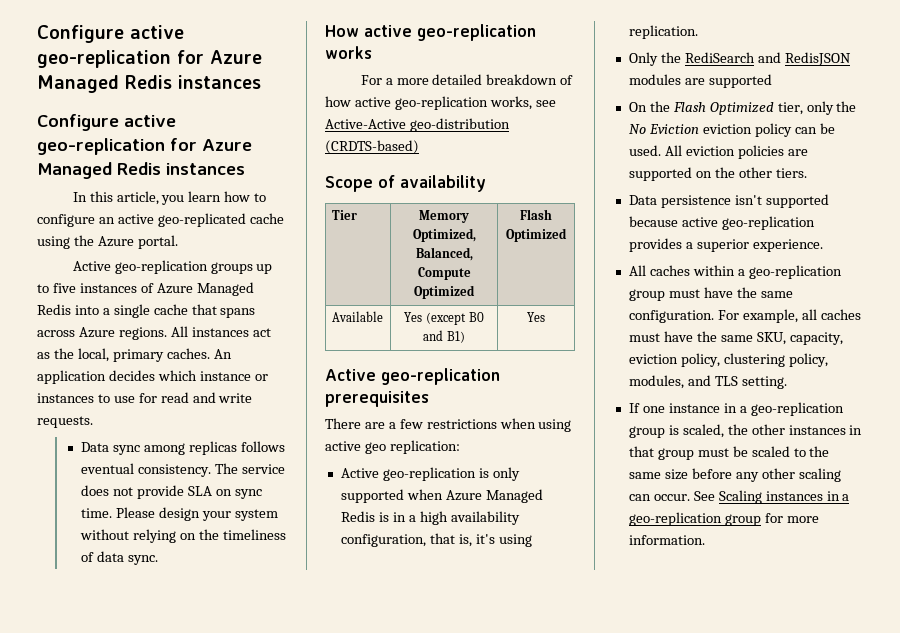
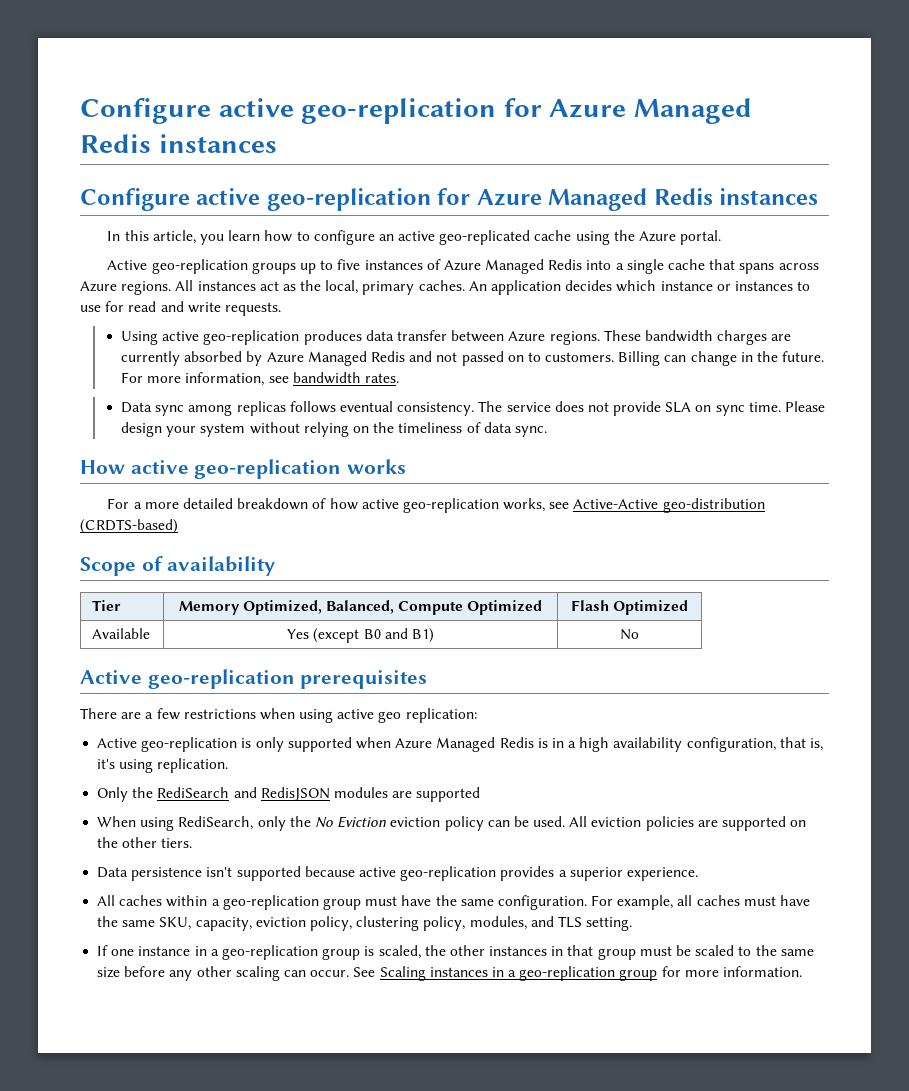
+ Using active geo-replication produces data transfer between Azure regions. These bandwidth charges are currently absorbed by Azure Managed Redis and not passed on to customers. Billing can change in the future. For more information, see bandwidth rates.
- Available | Yes (except B0 and B1) | Yes
+ Available | Yes (except B0 and B1) | No
- On the Flash Optimized tier, only the No Eviction eviction policy can be used.
+ When using RediSearch, only the No Eviction eviction policy can be used.

